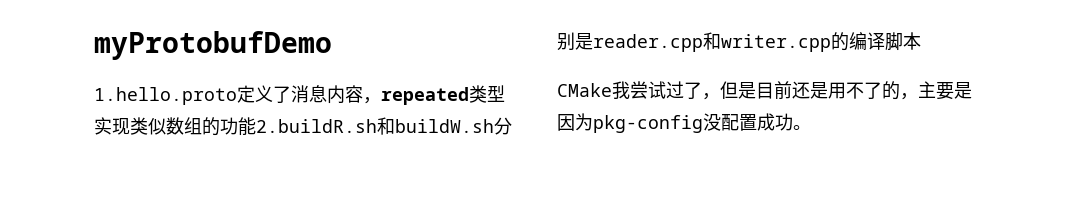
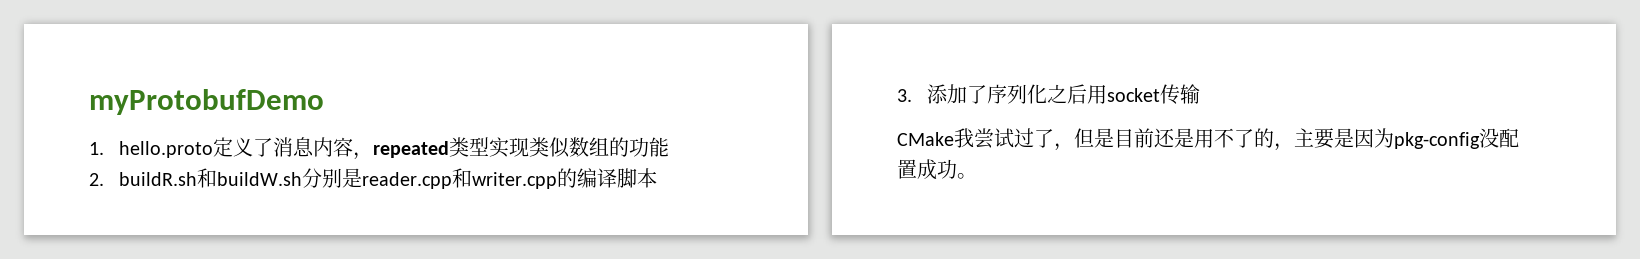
- 1.hello.proto定义了消息内容，repeated类型实现类似数组的功能2.buildR.sh和buildW.sh分别是reader.cpp和writer.cpp的编译脚本
+ 1. hello.proto定义了消息内容，repeated类型实现类似数组的功能
+ 2. buildR.sh和buildW.sh分别是reader.cpp和writer.cpp的编译脚本
+ 3.添加了序列化之后用socket传输

